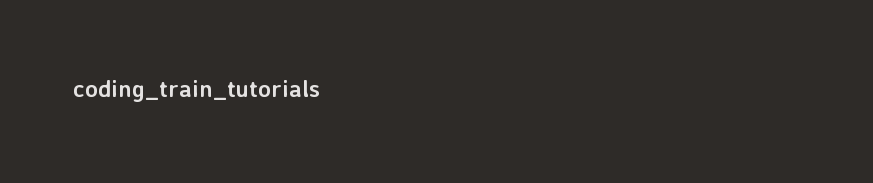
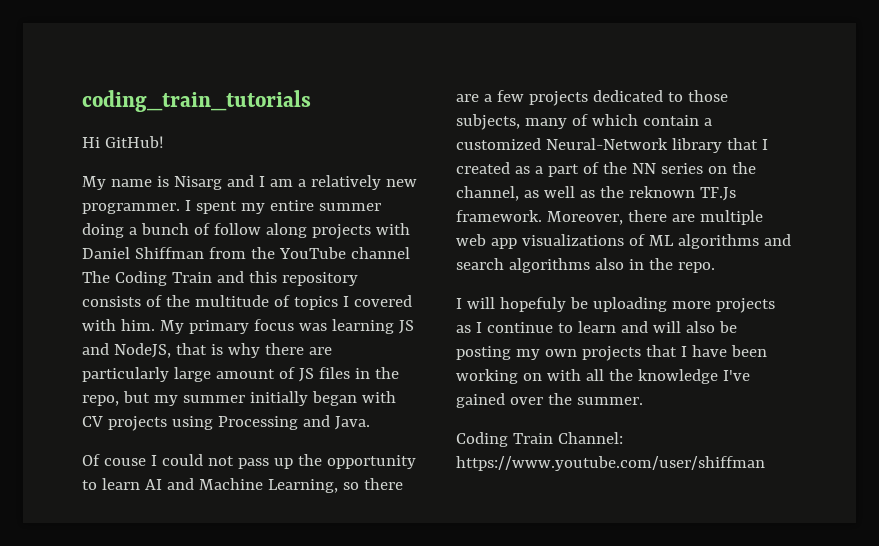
+ Hi GitHub!
+ My name is Nisarg and I am a relatively new programmer. I spent my entire summer doing a bunch of follow along projects with Daniel Shiffman from the YouTube channel The Coding Train and this repository consists of the multitude of topics I covered with him. My primary focus was learning JS and NodeJS, that is why there are particularly large amount of JS files in the repo, but my summer initially began with CV projects using Processing and Java.
+ Of couse I could not pass up the opportunity to learn AI and Machine Learning, so there are a few projects dedicated to those subjects, many of which contain a customized Neural-Network library that I created as a part of the NN series on the channel, as well as the reknown TF.Js framework. Moreover, there are multiple web app visualizations of ML algorithms and search algorithms also in the repo.
+ I will hopefuly be uploading more projects as I continue to learn and will also be posting my own projects that I have been working on with all the knowledge I've gained over the summer.
+ Coding Train Channel: https://www.youtube.com/user/shiffman

